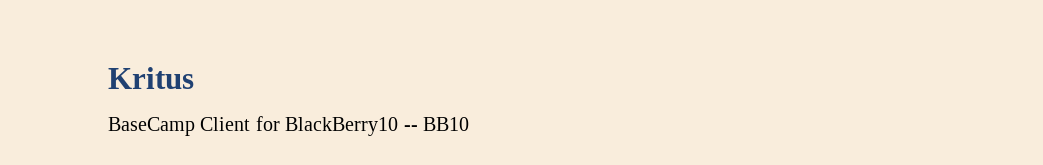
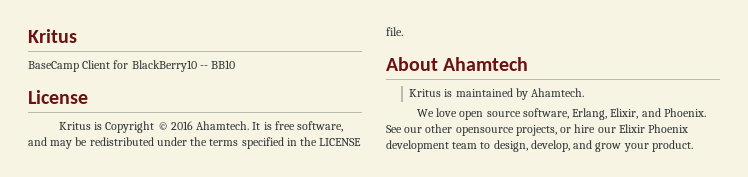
+ License
+ Kritus is Copyright © 2016 Ahamtech. It is free software, and may be redistributed under the terms specified in the LICENSE file.
+ About Ahamtech
+ Kritus is maintained by Ahamtech.
+ We love open source software, Erlang, Elixir, and Phoenix. See our other opensource projects, or hire our Elixir Phoenix development team to design, develop, and grow your product.

